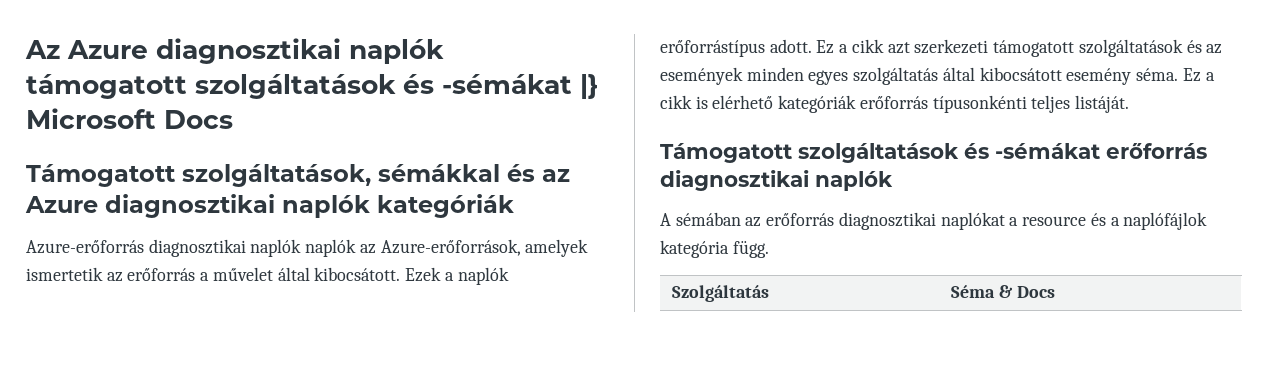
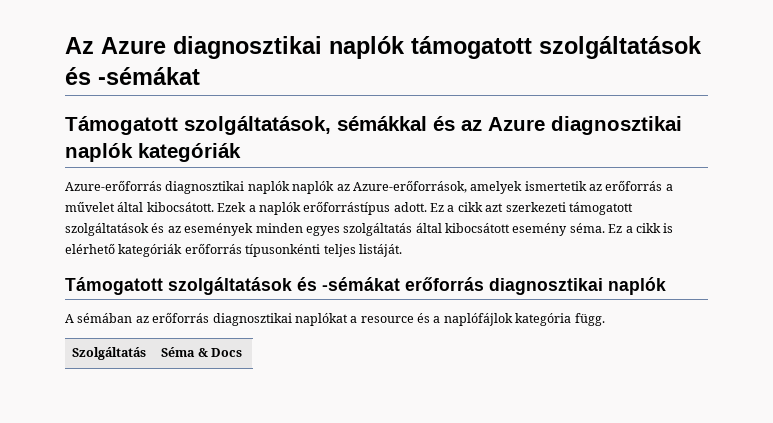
- Az Azure diagnosztikai naplók támogatott szolgáltatások és -sémákat |} Microsoft Docs
+ Az Azure diagnosztikai naplók támogatott szolgáltatások és -sémákat

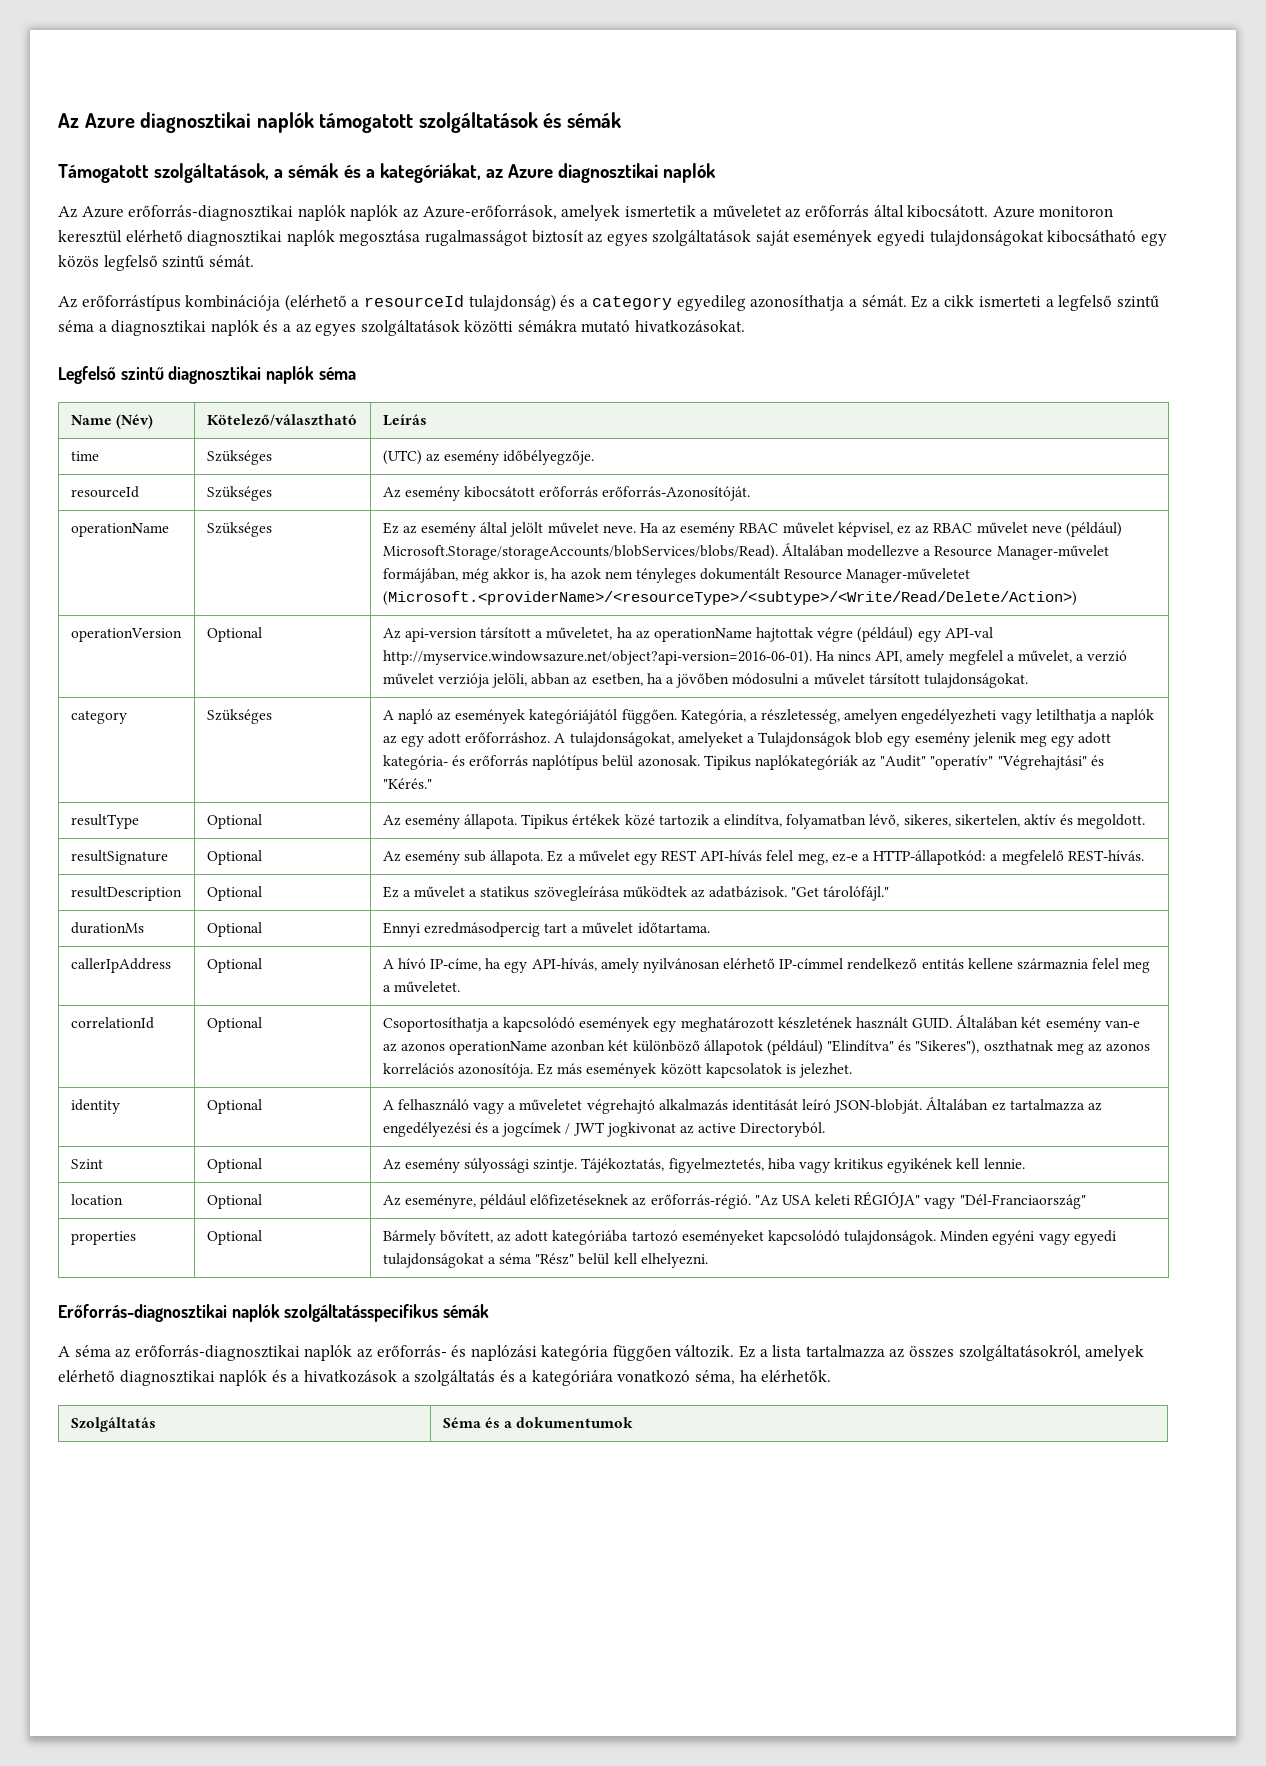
- Az Azure diagnosztikai naplók támogatott szolgáltatások és -sémákat
+ Az Azure diagnosztikai naplók támogatott szolgáltatások és sémák
- Támogatott szolgáltatások, sémákkal és az Azure diagnosztikai naplók kategóriák
- Azure-erőforrás diagnosztikai naplók naplók az Azure-erőforrások, amelyek ismertetik az erőforrás a művelet által kibocsátott. Ezek a naplók erőforrástípus adott. Ez a cikk azt szerkezeti támogatott szolgáltatások és az események minden egyes szolgáltatás által kibocsátott esemény séma. Ez a cikk is elérhető kategóriák erőforrás típusonkénti teljes listáját.
- Támogatott szolgáltatások és -sémákat erőforrás diagnosztikai naplók
- A sémában az erőforrás diagnosztikai naplókat a resource és a naplófájlok kategória függ.
+ Támogatott szolgáltatások, a sémák és a kategóriákat, az Azure diagnosztikai naplók
+ Az Azure erőforrás-diagnosztikai naplók naplók az Azure-erőforrások, amelyek ismertetik a műveletet az erőforrás által kibocsátott. Azure monitoron keresztül elérhető diagnosztikai naplók megosztása rugalmasságot biztosít az egyes szolgáltatások saját események egyedi tulajdonságokat kibocsátható egy közös legfelső szintű sémát.
+ Az erőforrástípus kombinációja (elérhető a resourceId tulajdonság) és a category egyedileg azonosíthatja a sémát. Ez a cikk ismerteti a legfelső szintű séma a diagnosztikai naplók és a az egyes szolgáltatások közötti sémákra mutató hivatkozásokat.
+ Legfelső szintű diagnosztikai naplók séma
+ Name (Név) | Kötelező/választható | Leírás
+ time | Szükséges | (UTC) az esemény időbélyegzője.
+ resourceId | Szükséges | Az esemény kibocsátott erőforrás erőforrás-Azonosítóját.
+ operationName | Szükséges | Ez az esemény által jelölt művelet neve. Ha az esemény RBAC művelet képvisel, ez az RBAC művelet neve (például) Microsoft.Storage/storageAccounts/blobServices/blobs/Read). Általában modellezve a Resource Manager-művelet formájában, még akkor is, ha azok nem tényleges dokumentált Resource Manager-műveletet (Microsoft.<providerName>/<resourceType>/<subtype>/<Write/Read/Delete/Action>)
+ operationVersion | Optional | Az api-version társított a műveletet, ha az operationName hajtottak végre (például) egy API-val http://myservice.windowsazure.net/object?api-version=2016-06-01). Ha nincs API, amely megfelel a művelet, a verzió művelet verziója jelöli, abban az esetben, ha a jövőben módosulni a művelet társított tulajdonságokat.
+ category | Szükséges | A napló az események kategóriájától függően. Kategória, a részletesség, amelyen engedélyezheti vagy letilthatja a naplók az egy adott erőforráshoz. A tulajdonságokat, amelyeket a Tulajdonságok blob egy esemény jelenik meg egy adott kategória- és erőforrás naplótípus belül azonosak. Tipikus naplókategóriák az "Audit" "operatív" "Végrehajtási" és "Kérés."
+ resultType | Optional | Az esemény állapota. Tipikus értékek közé tartozik a elindítva, folyamatban lévő, sikeres, sikertelen, aktív és megoldott.
+ resultSignature | Optional | Az esemény sub állapota. Ez a művelet egy REST API-hívás felel meg, ez-e a HTTP-állapotkód: a megfelelő REST-hívás.
+ resultDescription | Optional | Ez a művelet a statikus szövegleírása működtek az adatbázisok. "Get tárolófájl."
+ durationMs | Optional | Ennyi ezredmásodpercig tart a művelet időtartama.
+ callerIpAddress | Optional | A hívó IP-címe, ha egy API-hívás, amely nyilvánosan elérhető IP-címmel rendelkező entitás kellene származnia felel meg a műveletet.
+ correlationId | Optional | Csoportosíthatja a kapcsolódó események egy meghatározott készletének használt GUID. Általában két esemény van-e az azonos operationName azonban két különböző állapotok (például) "Elindítva" és "Sikeres"), oszthatnak meg az azonos korrelációs azonosítója. Ez más események között kapcsolatok is jelezhet.
+ identity | Optional | A felhasználó vagy a műveletet végrehajtó alkalmazás identitását leíró JSON-blobját. Általában ez tartalmazza az engedélyezési és a jogcímek / JWT jogkivonat az active Directoryból.
+ Szint | Optional | Az esemény súlyossági szintje. Tájékoztatás, figyelmeztetés, hiba vagy kritikus egyikének kell lennie.
+ location | Optional | Az eseményre, például előfizetéseknek az erőforrás-régió. "Az USA keleti RÉGIÓJA" vagy "Dél-Franciaország"
+ properties | Optional | Bármely bővített, az adott kategóriába tartozó eseményeket kapcsolódó tulajdonságok. Minden egyéni vagy egyedi tulajdonságokat a séma "Rész" belül kell elhelyezni.
+ Erőforrás-diagnosztikai naplók szolgáltatásspecifikus sémák
+ A séma az erőforrás-diagnosztikai naplók az erőforrás- és naplózási kategória függően változik. Ez a lista tartalmazza az összes szolgáltatásokról, amelyek elérhető diagnosztikai naplók és a hivatkozások a szolgáltatás és a kategóriára vonatkozó séma, ha elérhetők.
- Szolgáltatás | Séma & Docs
+ Szolgáltatás | Séma és a dokumentumok

